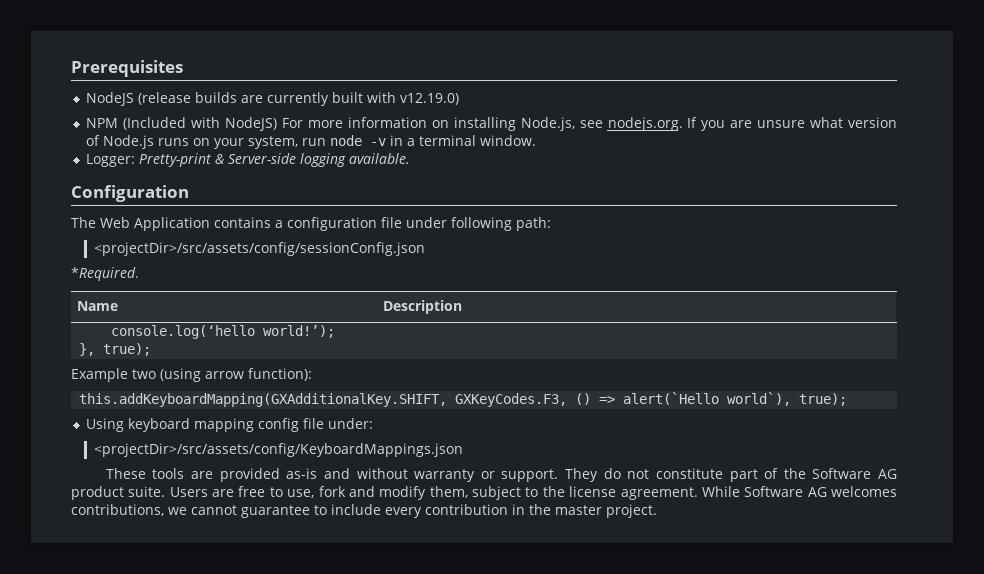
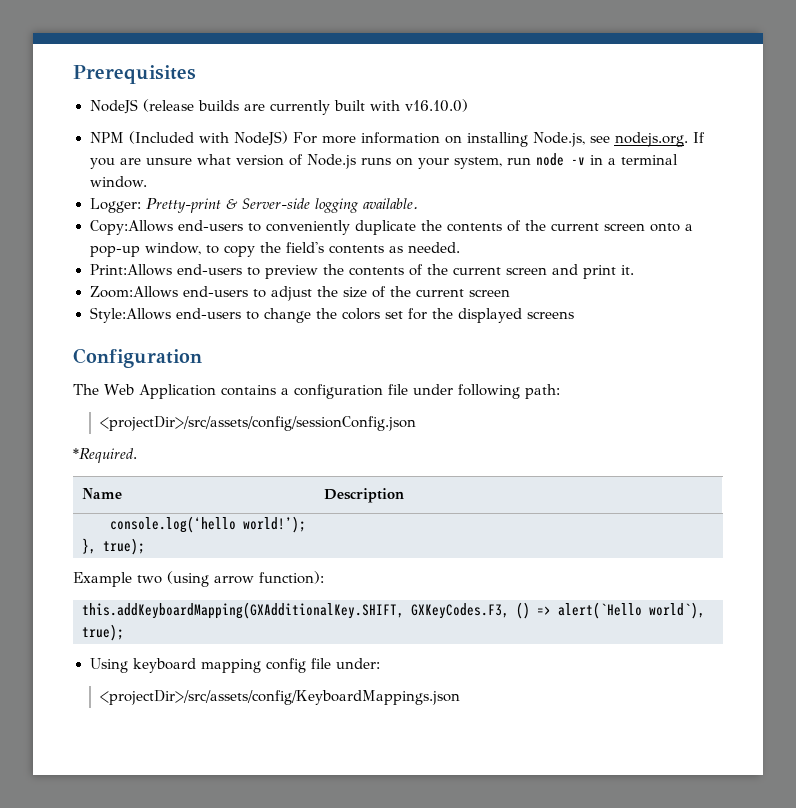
- NodeJS (release builds are currently built with v12.19.0)
+ NodeJS (release builds are currently built with v16.10.0)
+ Copy:Allows end-users to conveniently duplicate the contents of the current screen onto a pop-up window, to copy the field's contents as needed.
+ Print:Allows end-users to preview the contents of the current screen and print it.
+ Zoom:Allows end-users to adjust the size of the current screen
+ Style:Allows end-users to change the colors set for the displayed screens
- These tools are provided as-is and without warranty or support. They do not constitute part of the Software AG product suite. Users are free to use, fork and modify them, subject to the license agreement. While Software AG welcomes contributions, we cannot guarantee to include every contribution in the master project.

